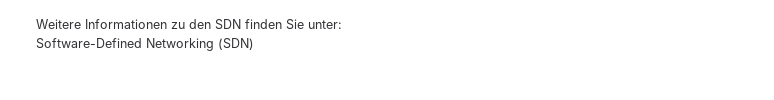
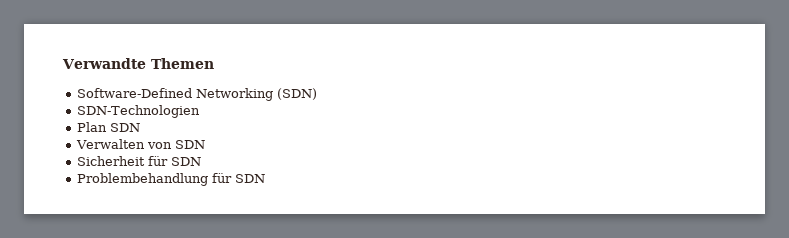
- Weitere Informationen zu den SDN finden Sie unter:
+ Verwandte Themen
  Software-Defined Networking (SDN)
+ SDN-Technologien
+ Plan SDN
+ Verwalten von SDN
+ Sicherheit für SDN
+ Problembehandlung für SDN

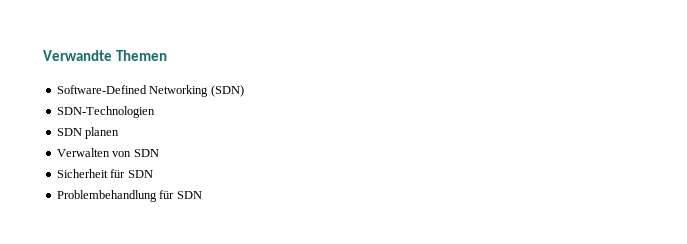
- Plan SDN
+ SDN planen

